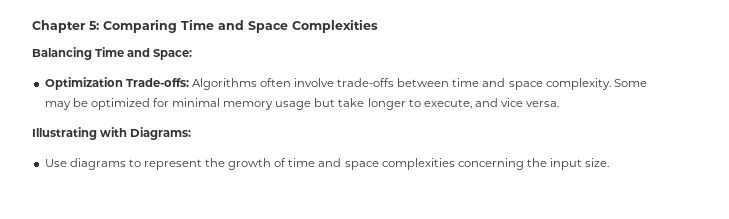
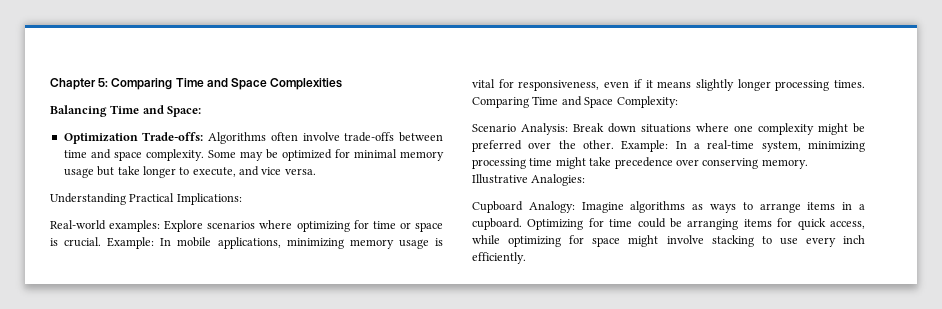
- Illustrating with Diagrams:
- Use diagrams to represent the growth of time and space complexities concerning the input size.
+ Understanding Practical Implications:
+ Real-world examples: Explore scenarios where optimizing for time or space is crucial. Example: In mobile applications, minimizing memory usage is vital for responsiveness, even if it means slightly longer processing times. Comparing Time and Space Complexity:
+ Scenario Analysis: Break down situations where one complexity might be preferred over the other. Example: In a real-time system, minimizing processing time might take precedence over conserving memory. Illustrative Analogies:
+ Cupboard Analogy: Imagine algorithms as ways to arrange items in a cupboard. Optimizing for time could be arranging items for quick access, while optimizing for space might involve stacking to use every inch efficiently.

